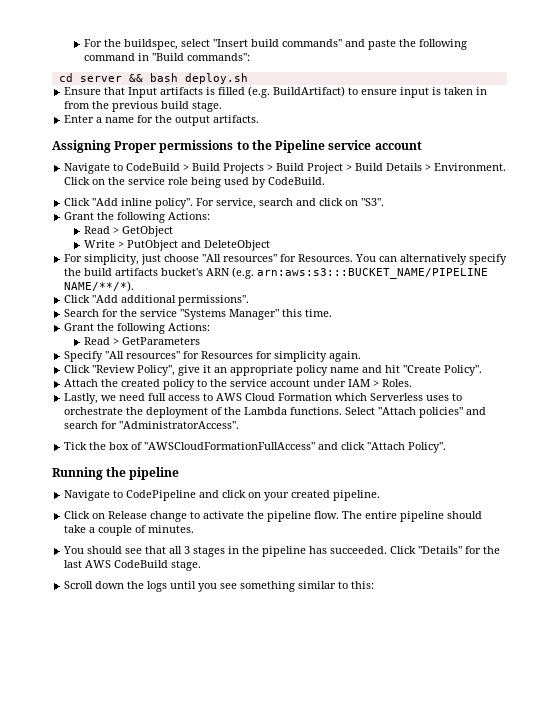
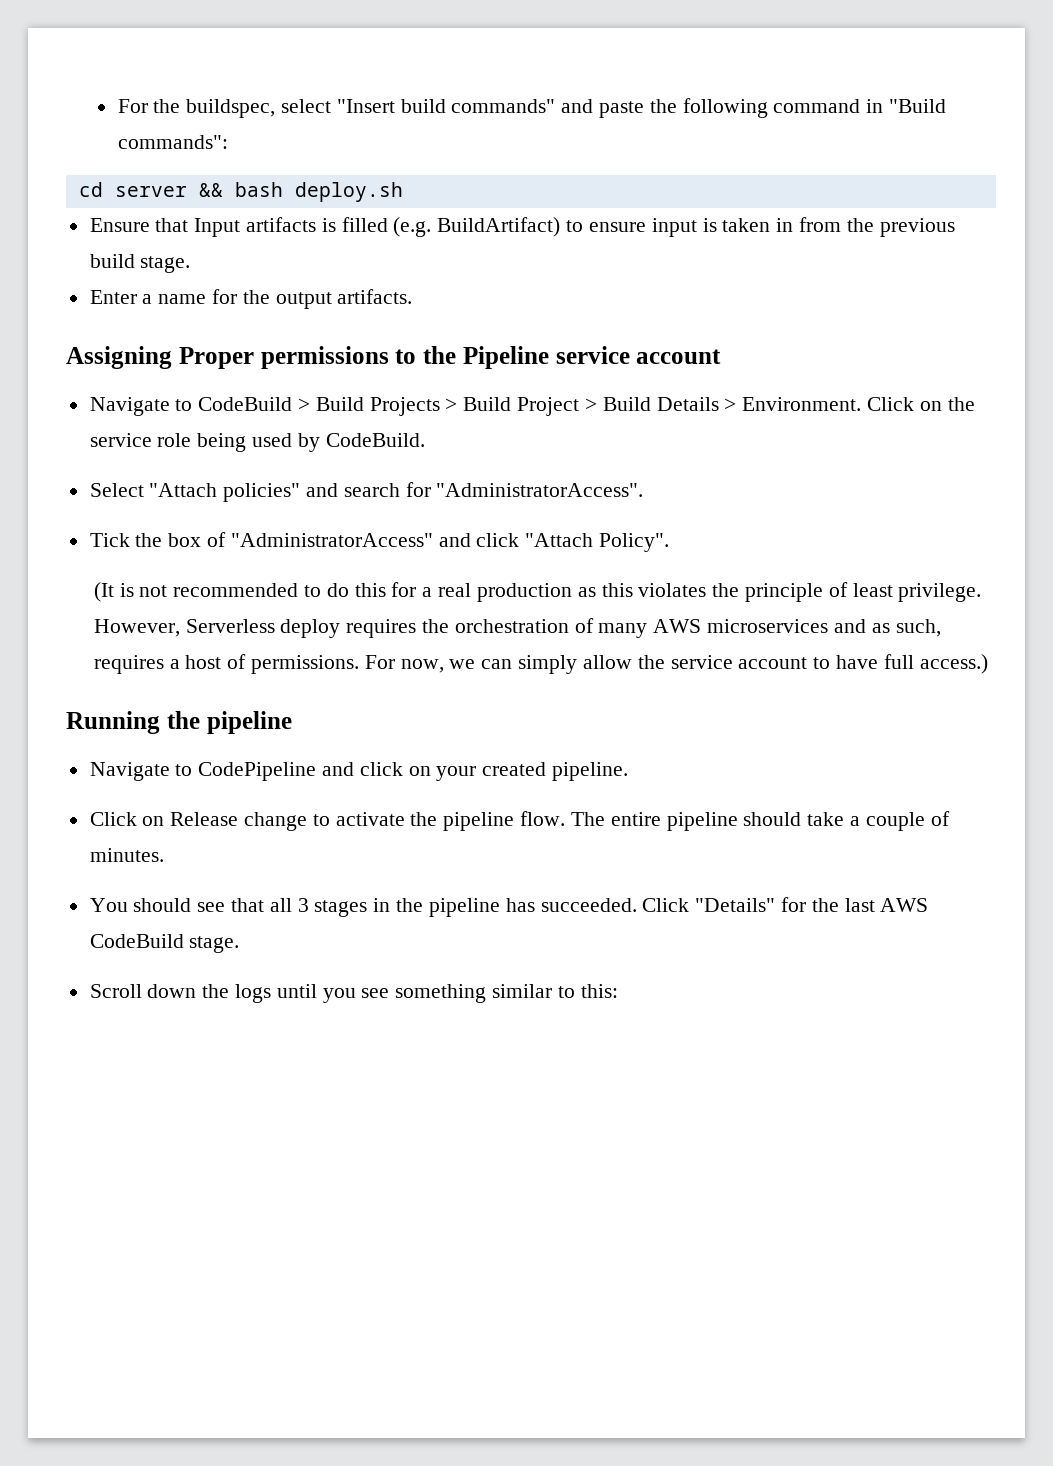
- Click "Add inline policy". For service, search and click on "S3".
- Grant the following Actions:
- Read > GetObject
- Write > PutObject and DeleteObject
- For simplicity, just choose "All resources" for Resources. You can alternatively specify the build artifacts bucket's ARN (e.g. arn:aws:s3:::BUCKET_NAME/PIPELINE NAME/**/*).
- Click "Add additional permissions".
- Search for the service "Systems Manager" this time.
- Grant the following Actions:
- Read > GetParameters
- Specify "All resources" for Resources for simplicity again.
- Click "Review Policy", give it an appropriate policy name and hit "Create Policy".
- Attach the created policy to the service account under IAM > Roles.
- Lastly, we need full access to AWS Cloud Formation which Serverless uses to orchestrate the deployment of the Lambda functions.
- Tick the box of "AWSCloudFormationFullAccess" and click "Attach Policy".
+ Tick the box of "AdministratorAccess" and click "Attach Policy".
+ (It is not recommended to do this for a real production as this violates the principle of least privilege. However, Serverless deploy requires the orchestration of many AWS microservices and as such, requires a host of permissions. For now, we can simply allow the service account to have full access.)

